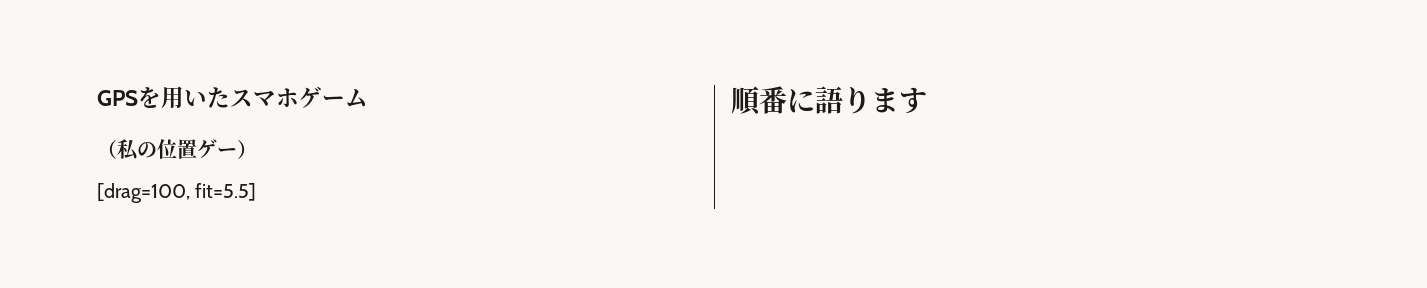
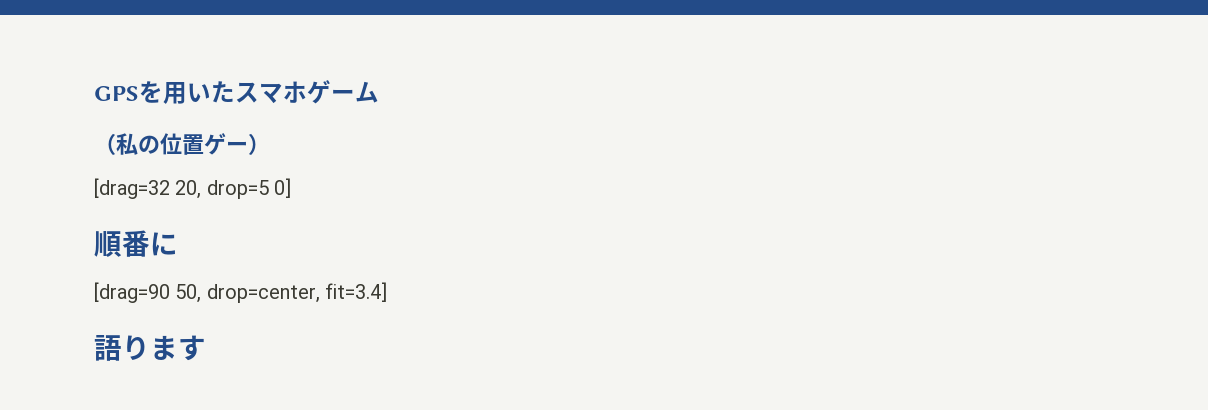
- [drag=100, fit=5.5]
- 順番に語ります
+ [drag=32 20, drop=5 0]
+ 順番に
+ [drag=90 50, drop=center, fit=3.4]
+ 語ります

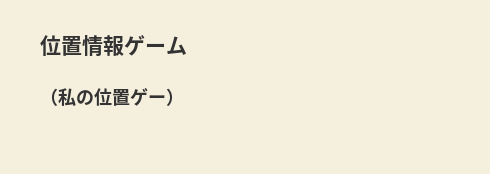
- GPSを用いたスマホゲーム
+ 位置情報ゲーム
- [drag=32 20, drop=5 0]
- 順番に
- [drag=90 50, drop=center, fit=3.4]
- 語ります

